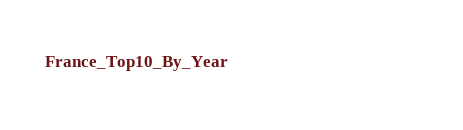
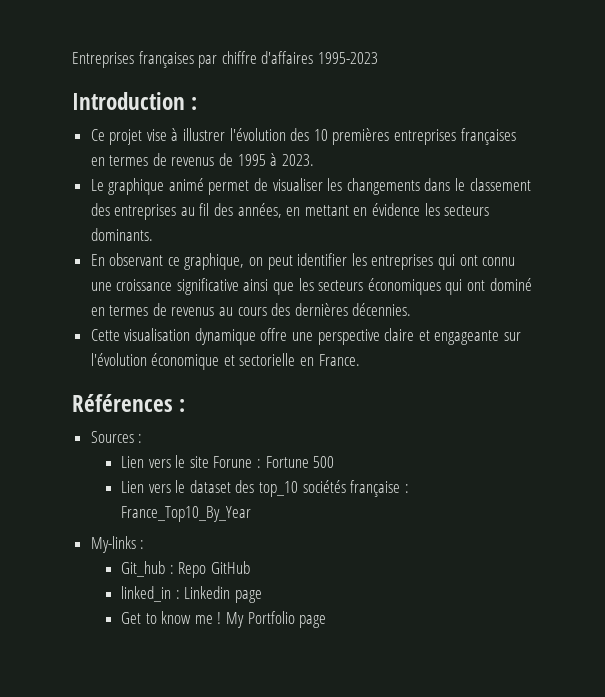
- France_Top10_By_Year
+ Entreprises françaises par chiffre d'affaires 1995-2023
+ Introduction :
+ Ce projet vise à illustrer l'évolution des 10 premières entreprises françaises en termes de revenus de 1995 à 2023.
+ Le graphique animé permet de visualiser les changements dans le classement des entreprises au fil des années, en mettant en évidence les secteurs dominants.
+ En observant ce graphique, on peut identifier les entreprises qui ont connu une croissance significative ainsi que les secteurs économiques qui ont dominé en termes de revenus au cours des dernières décennies.
+ Cette visualisation dynamique offre une perspective claire et engageante sur l'évolution économique et sectorielle en France.
+ Références :
+ Sources :
+ Lien vers le site Forune : Fortune 500
+ Lien vers le dataset des top_10 sociétés française : France_Top10_By_Year
+ My-links :
+ Git_hub : Repo GitHub
+ linked_in : Linkedin page
+ Get to know me ! My Portfolio page

